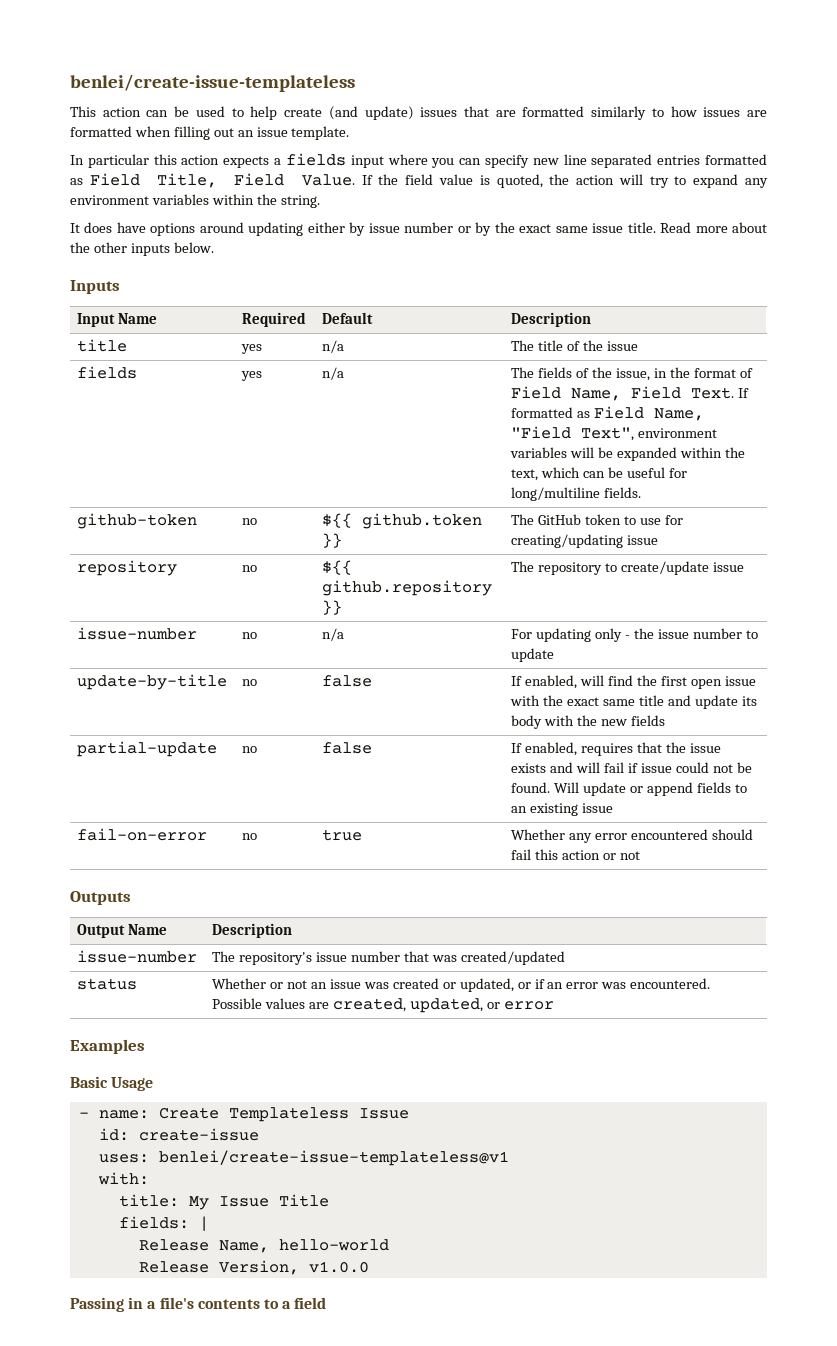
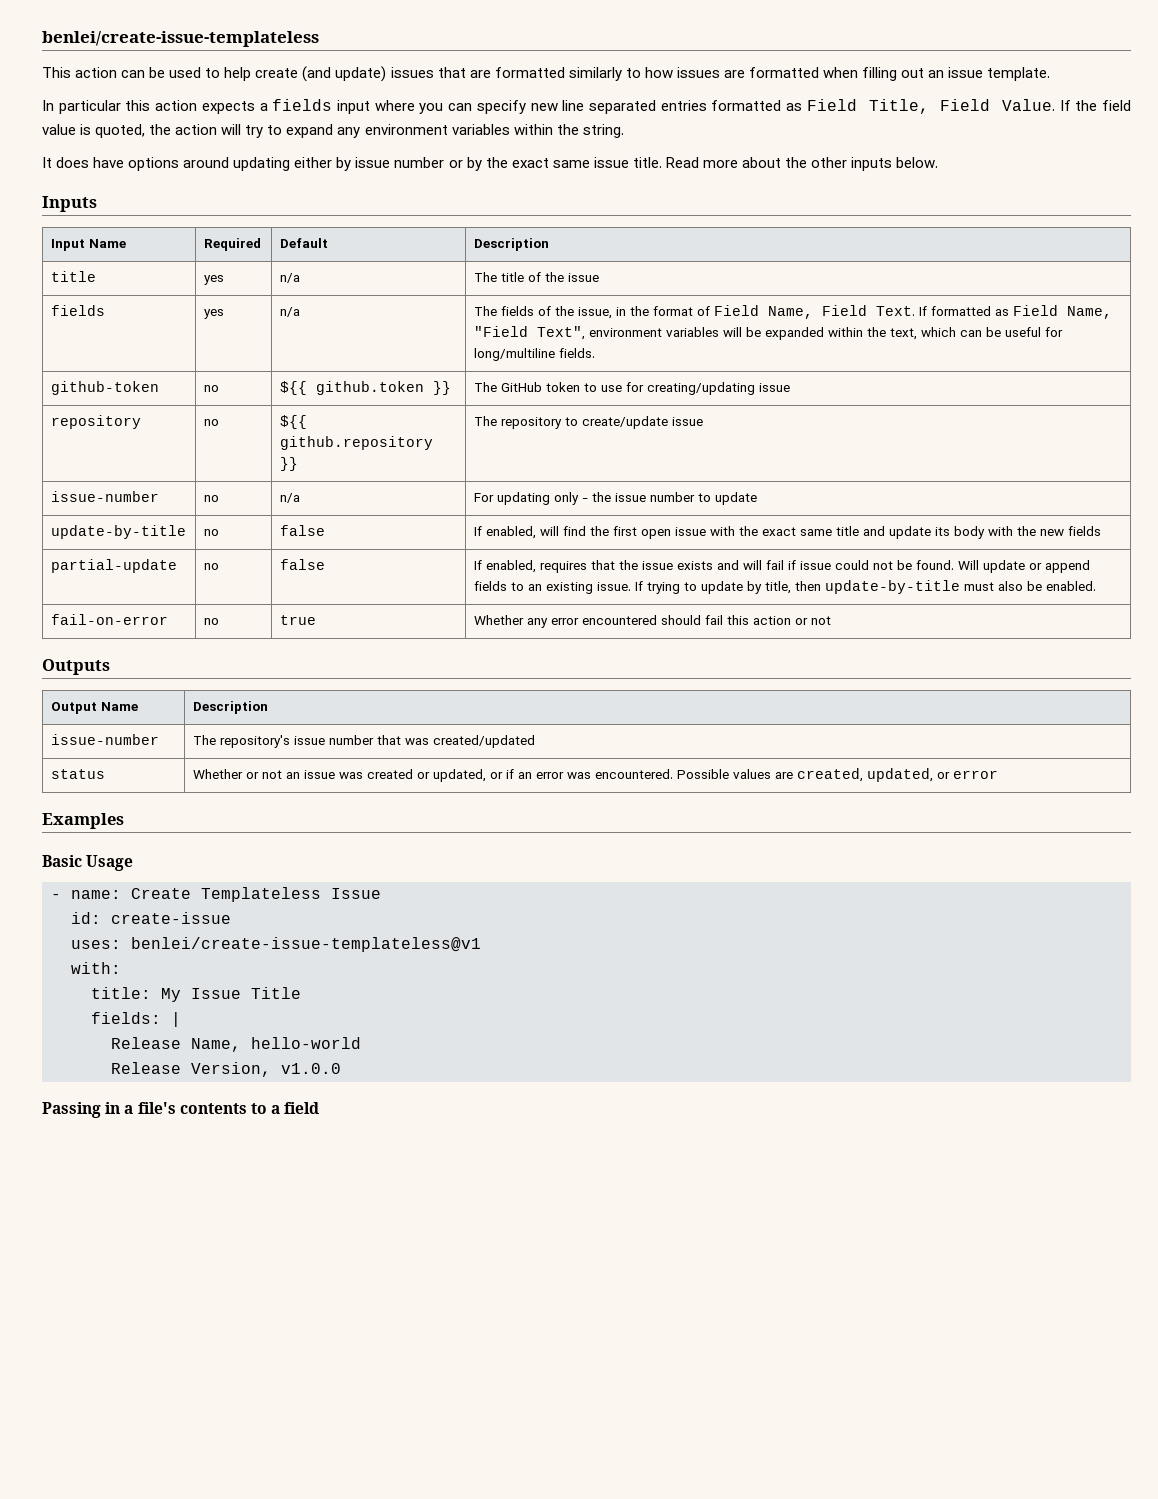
- partial-update | no | false | If enabled, requires that the issue exists and will fail if issue could not be found. Will update or append fields to an existing issue
+ partial-update | no | false | If enabled, requires that the issue exists and will fail if issue could not be found. Will update or append fields to an existing issue. If trying to update by title, then update-by-title must also be enabled.

